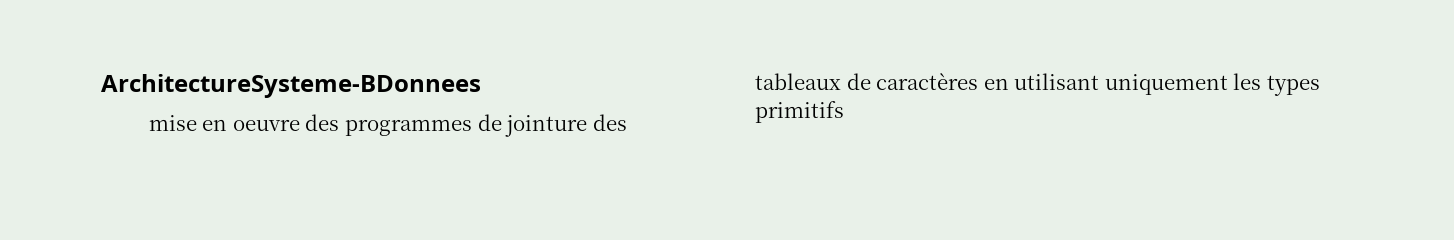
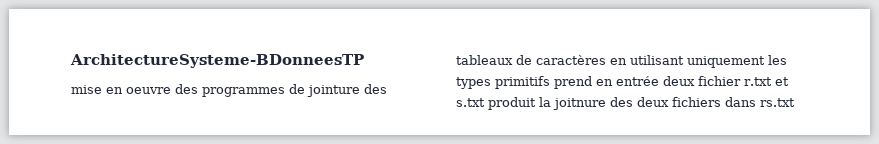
- ArchitectureSysteme-BDonnees
+ ArchitectureSysteme-BDonneesTP
- mise en oeuvre des programmes de jointure des tableaux de caractères en utilisant uniquement les types primitifs
+ mise en oeuvre des programmes de jointure des tableaux de caractères en utilisant uniquement les types primitifs prend en entrée deux fichier r.txt et s.txt produit la joitnure des deux fichiers dans rs.txt

